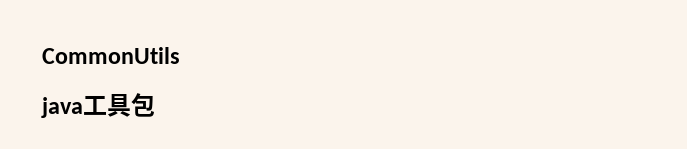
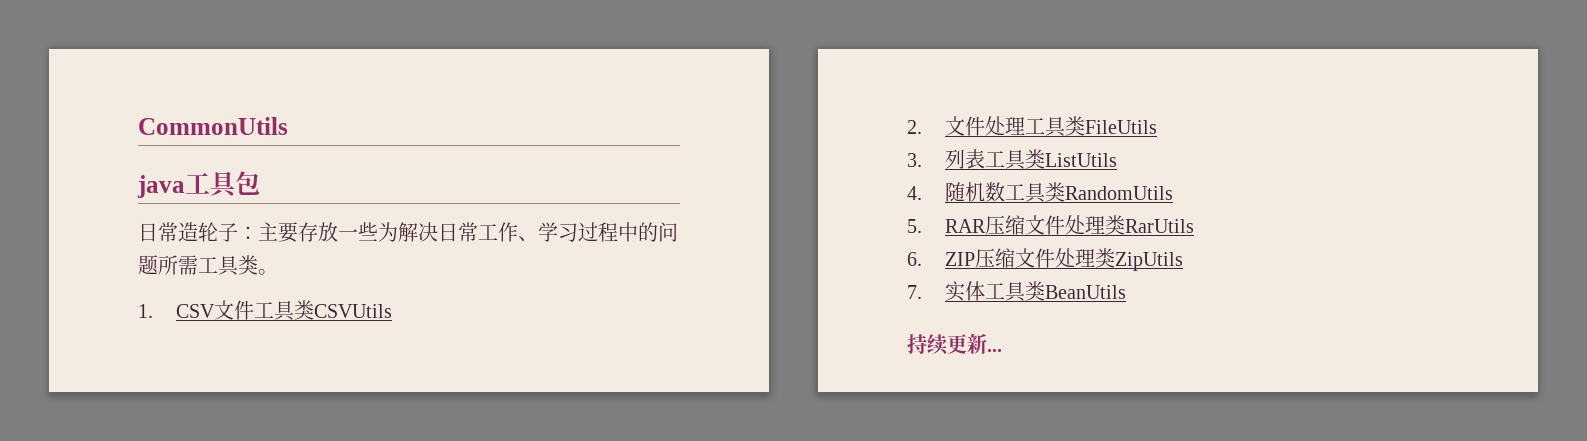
+ 日常造轮子：主要存放一些为解决日常工作、学习过程中的问题所需工具类。
+ 1. CSV文件工具类CSVUtils
+ 2.文件处理工具类FileUtils
+ 3.列表工具类ListUtils
+ 4.随机数工具类RandomUtils
+ 5. RAR压缩文件处理类RarUtils
+ 6. ZIP压缩文件处理类ZipUtils
+ 7.实体工具类BeanUtils
+ 持续更新...

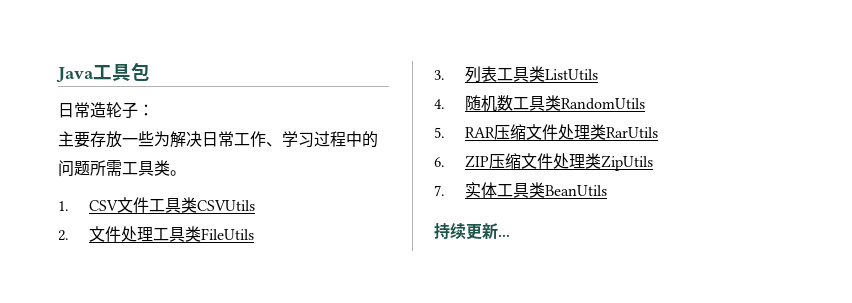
- CommonUtils
- java工具包
+ Java工具包
- 日常造轮子：主要存放一些为解决日常工作、学习过程中的问题所需工具类。
+ 日常造轮子：
+ 主要存放一些为解决日常工作、学习过程中的问题所需工具类。

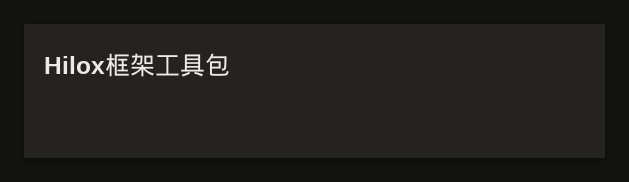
- Java工具包
+ Hilox框架工具包
- 日常造轮子：
- 主要存放一些为解决日常工作、学习过程中的问题所需工具类。
- 1. CSV文件工具类CSVUtils
- 2.文件处理工具类FileUtils
- 3.列表工具类ListUtils
- 4.随机数工具类RandomUtils
- 5. RAR压缩文件处理类RarUtils
- 6. ZIP压缩文件处理类ZipUtils
- 7.实体工具类BeanUtils
- 持续更新...

